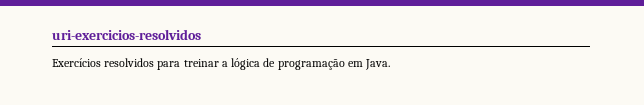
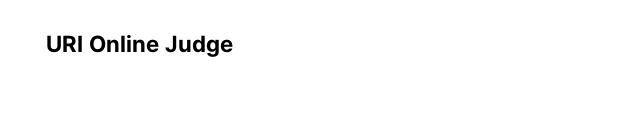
- uri-exercicios-resolvidos
- Exercícios resolvidos para treinar a lógica de programação em Java.
+ URI Online Judge

